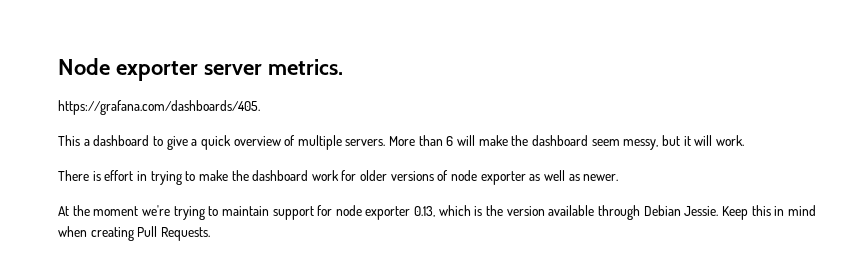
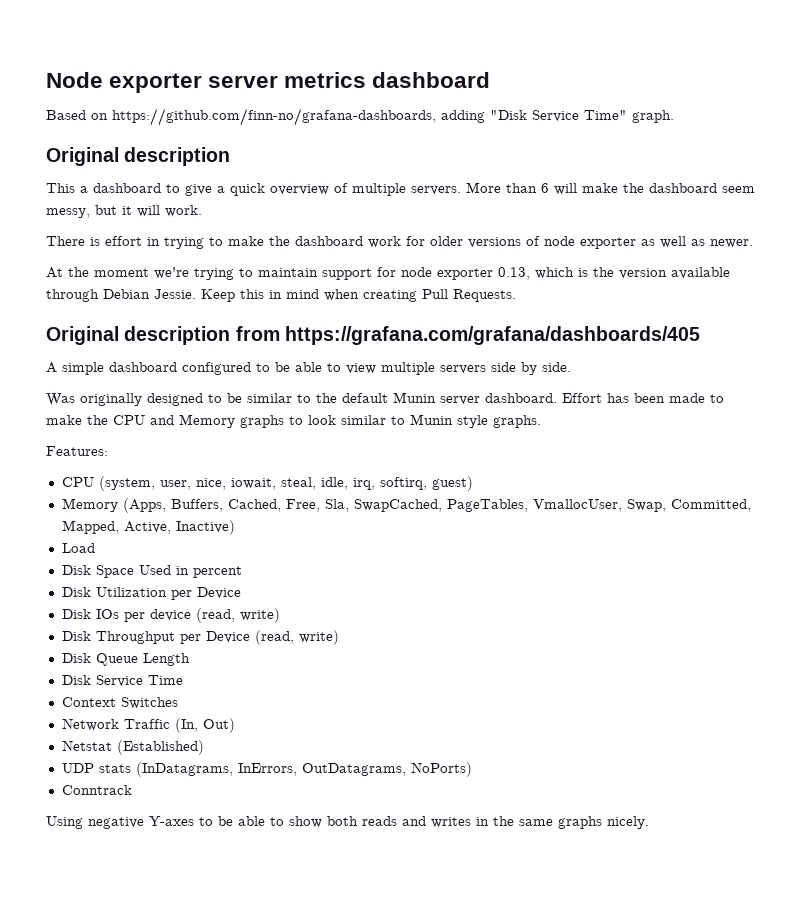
- Node exporter server metrics.
- https://grafana.com/dashboards/405.
+ Node exporter server metrics dashboard
+ Based on https://github.com/finn-no/grafana-dashboards, adding "Disk Service Time" graph.
+ Original description
+ Original description from https://grafana.com/grafana/dashboards/405
+ A simple dashboard configured to be able to view multiple servers side by side.
+ Was originally designed to be similar to the default Munin server dashboard. Effort has been made to make the CPU and Memory graphs to look similar to Munin style graphs.
+ Features:
+ CPU (system, user, nice, iowait, steal, idle, irq, softirq, guest)
+ Memory (Apps, Buffers, Cached, Free, Sla, SwapCached, PageTables, VmallocUser, Swap, Committed, Mapped, Active, Inactive)
+ Load
+ Disk Space Used in percent
+ Disk Utilization per Device
+ Disk IOs per device (read, write)
+ Disk Throughput per Device (read, write)
+ Disk Queue Length
+ Disk Service Time
+ Context Switches
+ Network Traffic (In, Out)
+ Netstat (Established)
+ UDP stats (InDatagrams, InErrors, OutDatagrams, NoPorts)
+ Conntrack
+ Using negative Y-axes to be able to show both reads and writes in the same graphs nicely.

